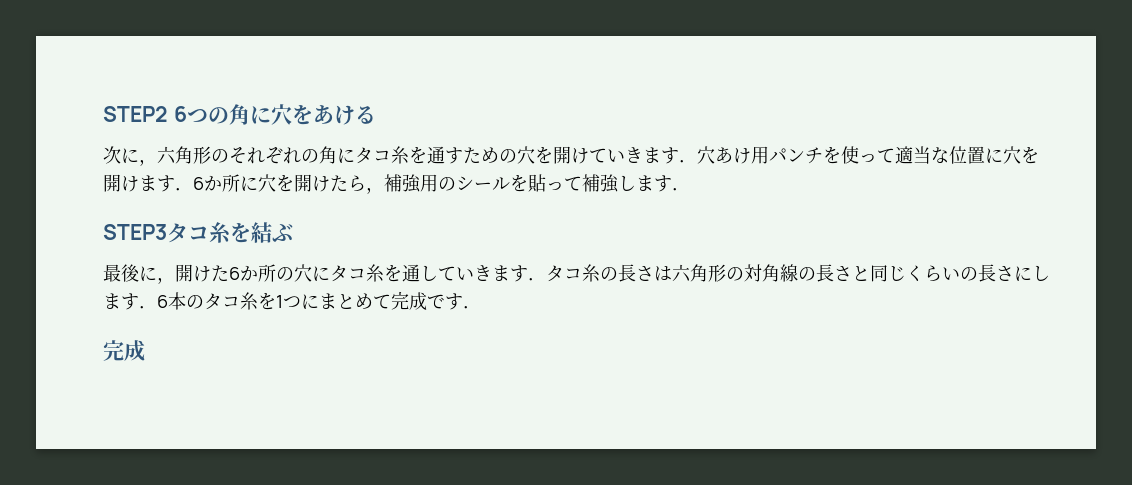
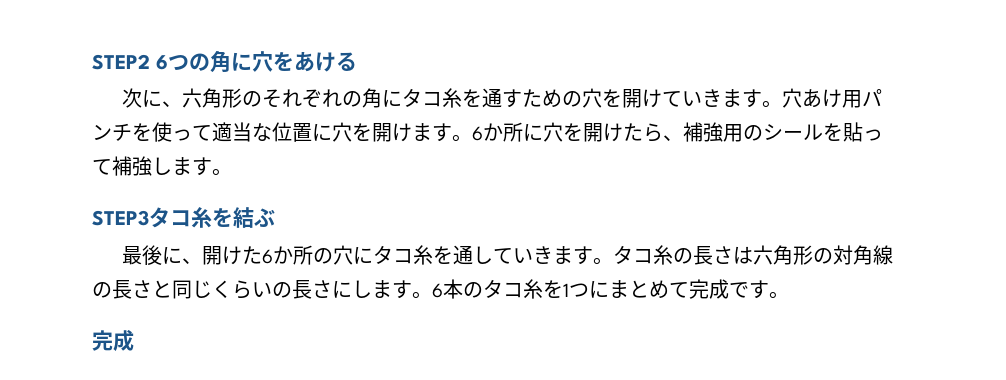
- 次に，六角形のそれぞれの角にタコ糸を通すための穴を開けていきます．穴あけ用パンチを使って適当な位置に穴を開けます．6か所に穴を開けたら，補強用のシールを貼って補強します．
+ 次に、六角形のそれぞれの角にタコ糸を通すための穴を開けていきます。穴あけ用パンチを使って適当な位置に穴を開けます。6か所に穴を開けたら、補強用のシールを貼って補強します。
- 最後に，開けた6か所の穴にタコ糸を通していきます．タコ糸の長さは六角形の対角線の長さと同じくらいの長さにします．6本のタコ糸を1つにまとめて完成です．
+ 最後に、開けた6か所の穴にタコ糸を通していきます。タコ糸の長さは六角形の対角線の長さと同じくらいの長さにします。6本のタコ糸を1つにまとめて完成です。

